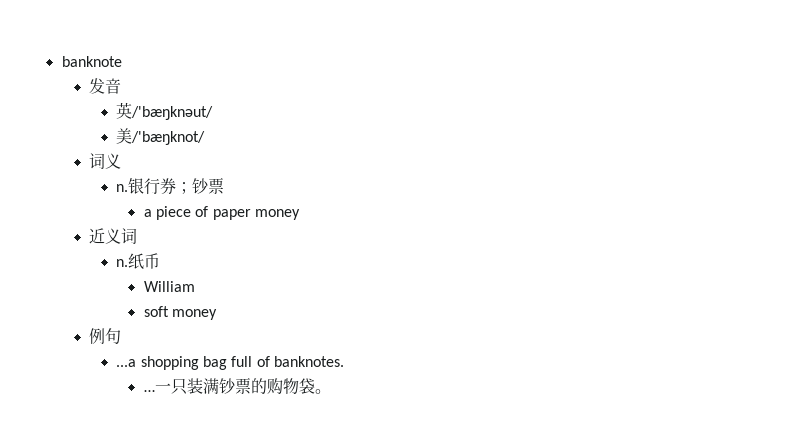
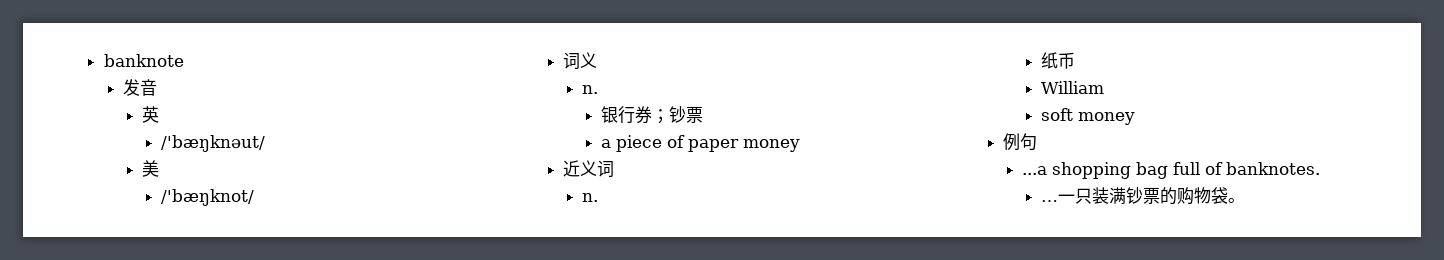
- 英/'bæŋknəut/
+ 英
+ /'bæŋknəut/
- 美/'bæŋknot/
+ 美
+ /'bæŋknot/
  词义
- n.银行券；钞票
+ n.
+ 银行券；钞票
  近义词
- n.纸币
+ n.
+ 纸币

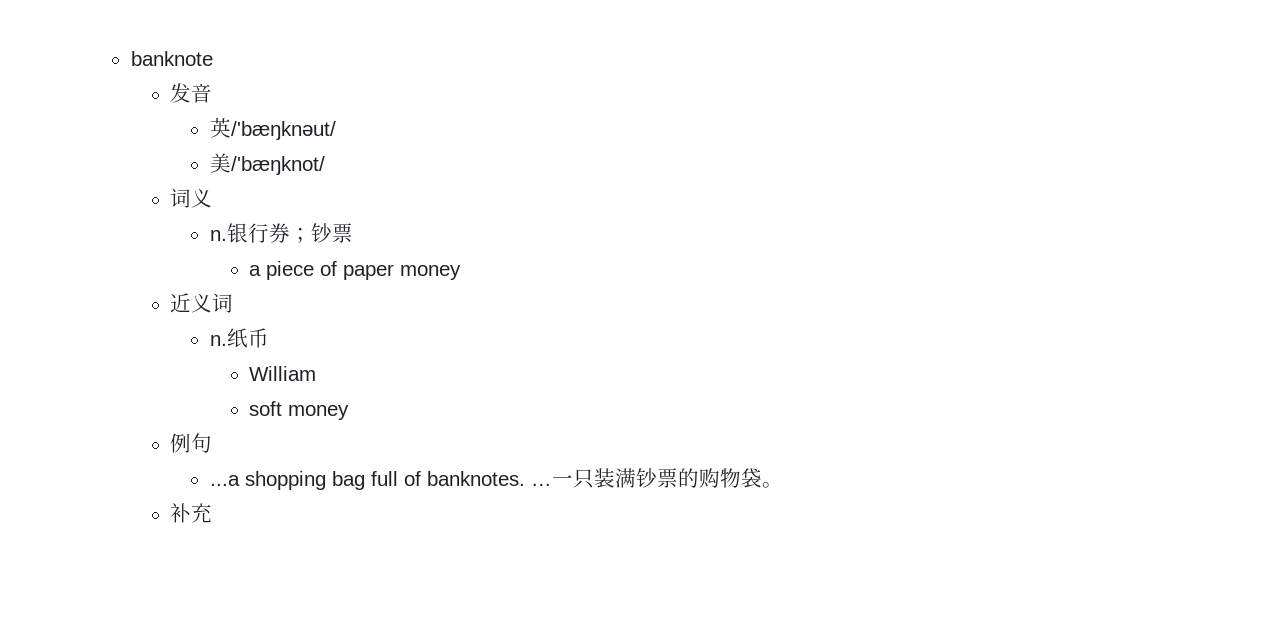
- 英
- /'bæŋknəut/
+ 英/'bæŋknəut/
- 美
- /'bæŋknot/
+ 美/'bæŋknot/
  词义
- n.
- 银行券；钞票
+ n.银行券；钞票
  近义词
- n.
- 纸币
+ n.纸币
- ...a shopping bag full of banknotes.
- …
+ ...a shopping bag full of banknotes. …
+ 补充

